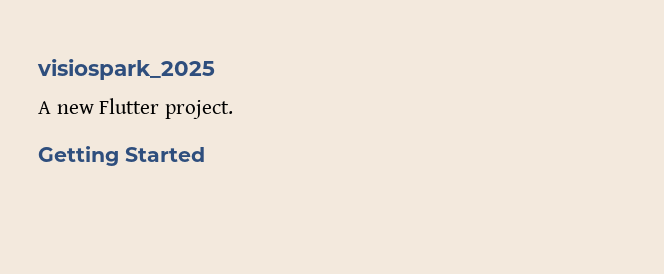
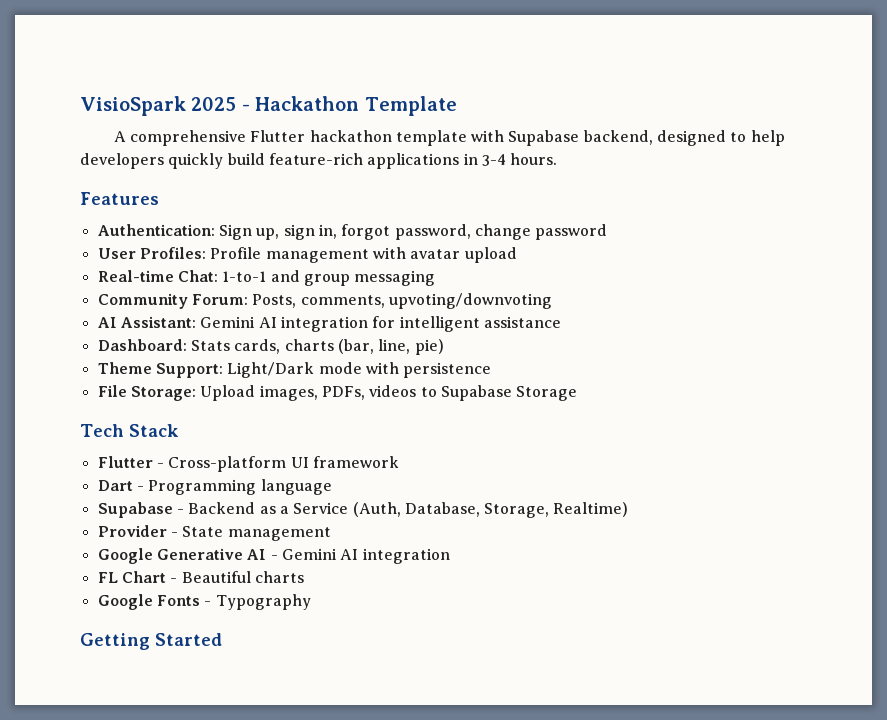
- visiospark_2025
- A new Flutter project.
+ VisioSpark 2025 - Hackathon Template
+ A comprehensive Flutter hackathon template with Supabase backend, designed to help developers quickly build feature-rich applications in 3-4 hours.
+ Features
+ Authentication: Sign up, sign in, forgot password, change password
+ User Profiles: Profile management with avatar upload
+ Real-time Chat: 1-to-1 and group messaging
+ Community Forum: Posts, comments, upvoting/downvoting
+ AI Assistant: Gemini AI integration for intelligent assistance
+ Dashboard: Stats cards, charts (bar, line, pie)
+ Theme Support: Light/Dark mode with persistence
+ File Storage: Upload images, PDFs, videos to Supabase Storage
+ Tech Stack
+ Flutter - Cross-platform UI framework
+ Dart - Programming language
+ Supabase - Backend as a Service (Auth, Database, Storage, Realtime)
+ Provider - State management
+ Google Generative AI - Gemini AI integration
+ FL Chart - Beautiful charts
+ Google Fonts - Typography

